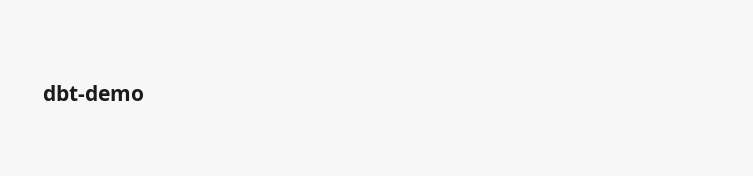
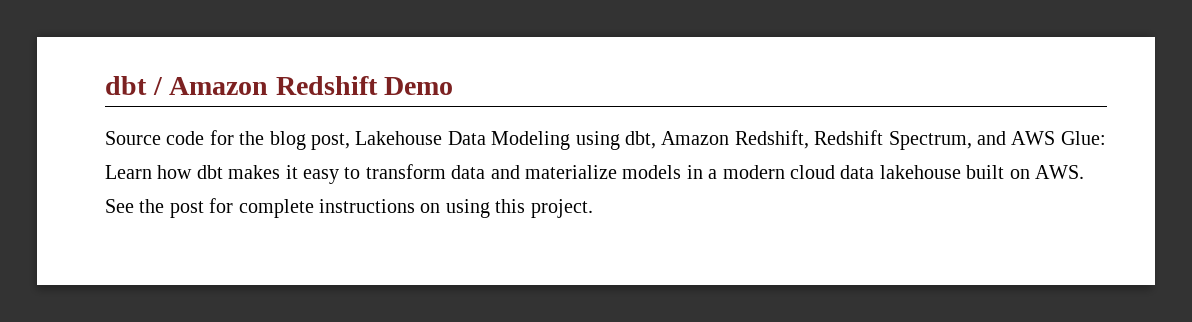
- dbt-demo
+ dbt / Amazon Redshift Demo
+ Source code for the blog post, Lakehouse Data Modeling using dbt, Amazon Redshift, Redshift Spectrum, and AWS Glue: Learn how dbt makes it easy to transform data and materialize models in a modern cloud data lakehouse built on AWS. See the post for complete instructions on using this project.

